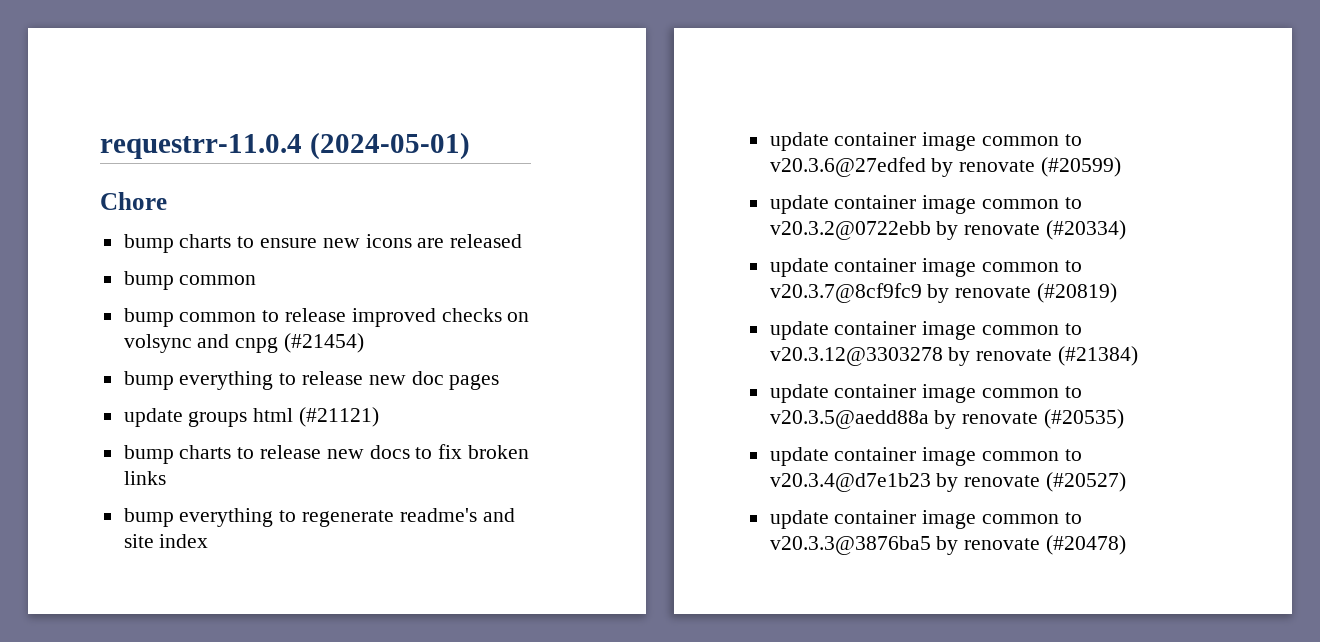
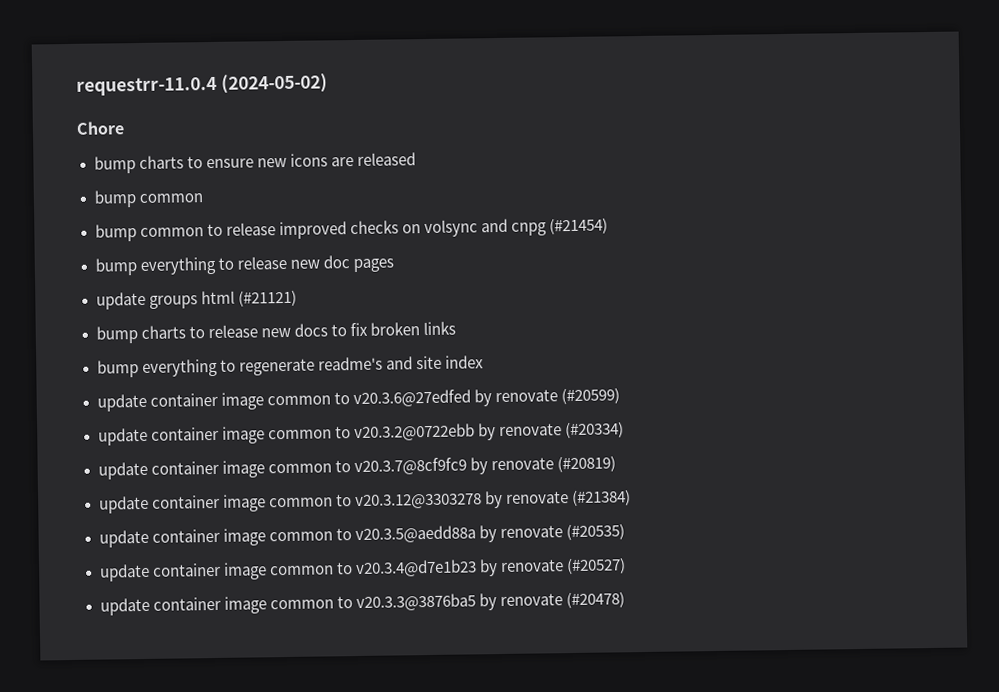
- requestrr-11.0.4 (2024-05-01)
+ requestrr-11.0.4 (2024-05-02)

